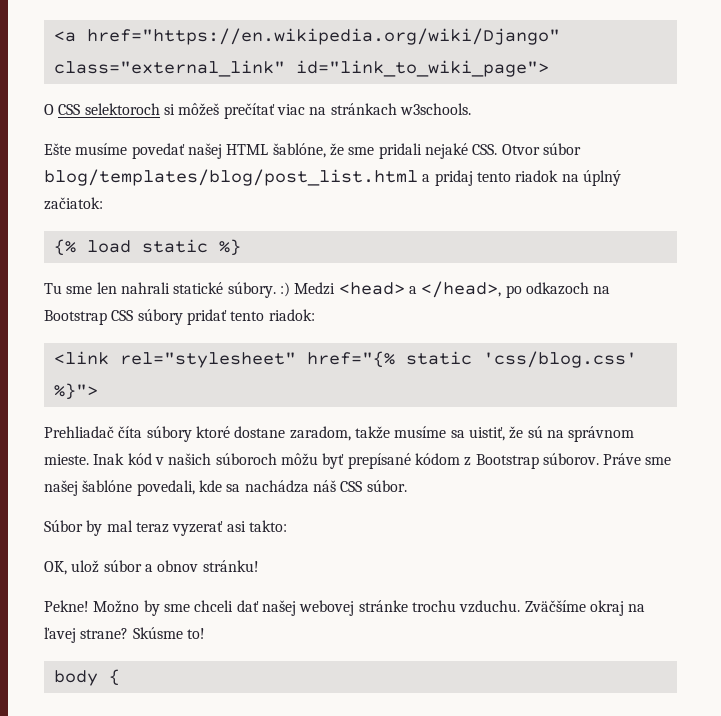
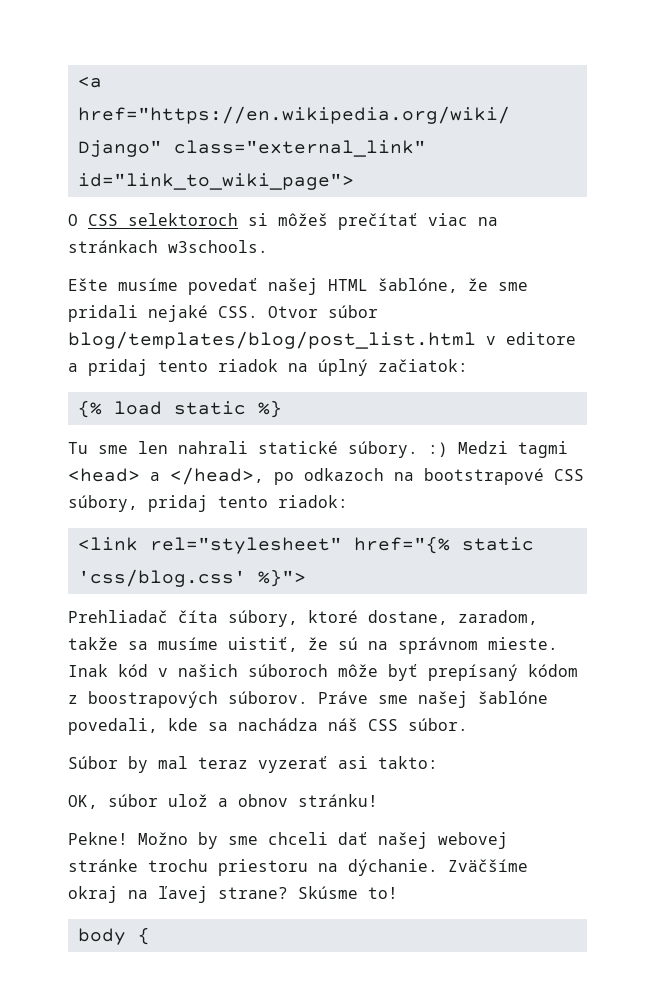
- Ešte musíme povedať našej HTML šablóne, že sme pridali nejaké CSS. Otvor súbor blog/templates/blog/post_list.html a pridaj tento riadok na úplný začiatok:
+ Ešte musíme povedať našej HTML šablóne, že sme pridali nejaké CSS. Otvor súbor blog/templates/blog/post_list.html v editore a pridaj tento riadok na úplný začiatok:
- Tu sme len nahrali statické súbory. :) Medzi <head> a </head>, po odkazoch na Bootstrap CSS súbory pridať tento riadok:
+ Tu sme len nahrali statické súbory. :) Medzi tagmi <head> a </head>, po odkazoch na bootstrapové CSS súbory, pridaj tento riadok:
- Prehliadač číta súbory ktoré dostane zaradom, takže musíme sa uistiť, že sú na správnom mieste.
+ Prehliadač číta súbory, ktoré dostane, zaradom, takže sa musíme uistiť, že sú na správnom mieste.
- Inak kód v našich súboroch môžu byť prepísané kódom z Bootstrap súborov.
+ Inak kód v našich súboroch môže byť prepísaný kódom z boostrapových súborov.
- OK, ulož súbor a obnov stránku!
+ OK, súbor ulož a obnov stránku!
- Možno by sme chceli dať našej webovej stránke trochu vzduchu.
+ Možno by sme chceli dať našej webovej stránke trochu priestoru na dýchanie.

